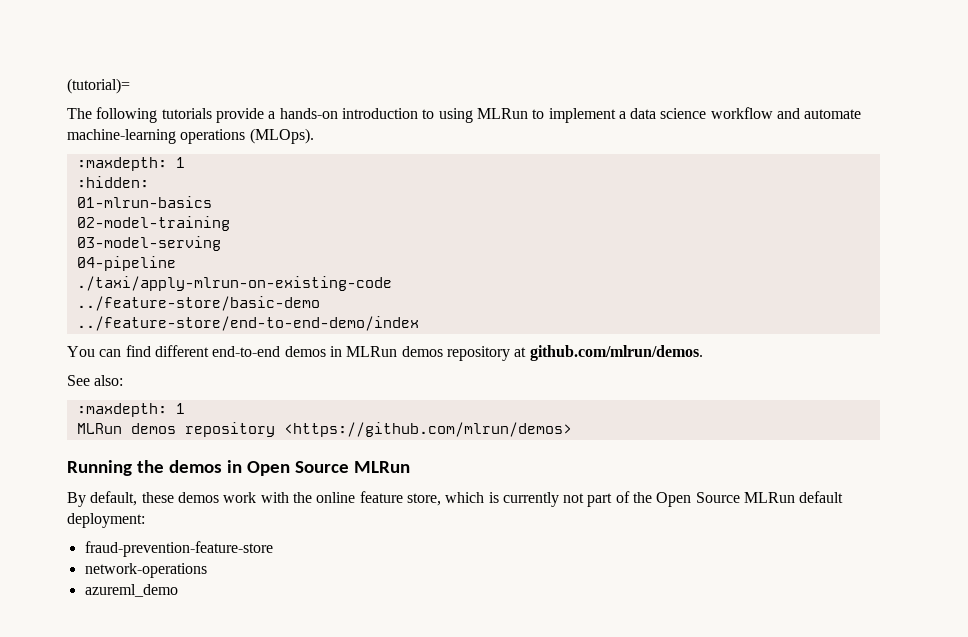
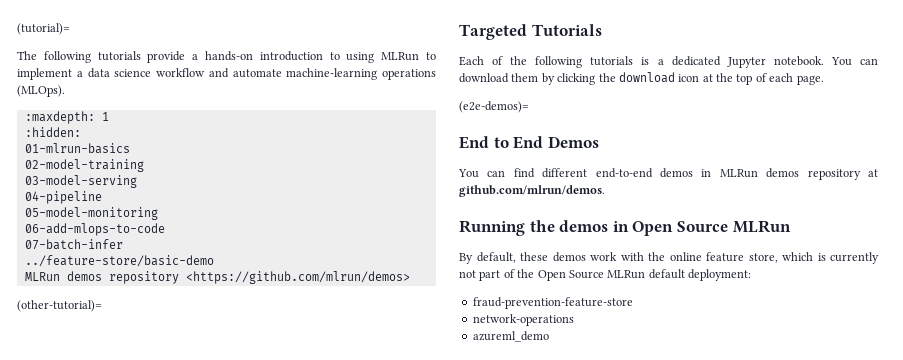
- ./taxi/apply-mlrun-on-existing-code
+ 05-model-monitoring
+ 06-add-mlops-to-code
+ 07-batch-infer
  ../feature-store/basic-demo
- ../feature-store/end-to-end-demo/index
+ MLRun demos repository <https://github.com/mlrun/demos>
+ (other-tutorial)=
+ Targeted Tutorials
+ Each of the following tutorials is a dedicated Jupyter notebook. You can download them by clicking the download icon at the top of each page.
+ (e2e-demos)=
+ End to End Demos
- See also:
- :maxdepth: 1
- MLRun demos repository <https://github.com/mlrun/demos>

